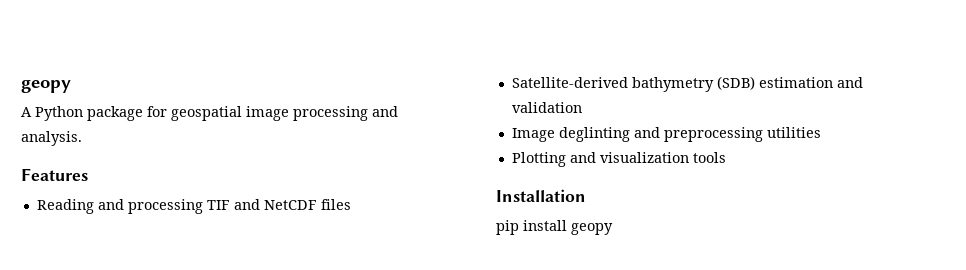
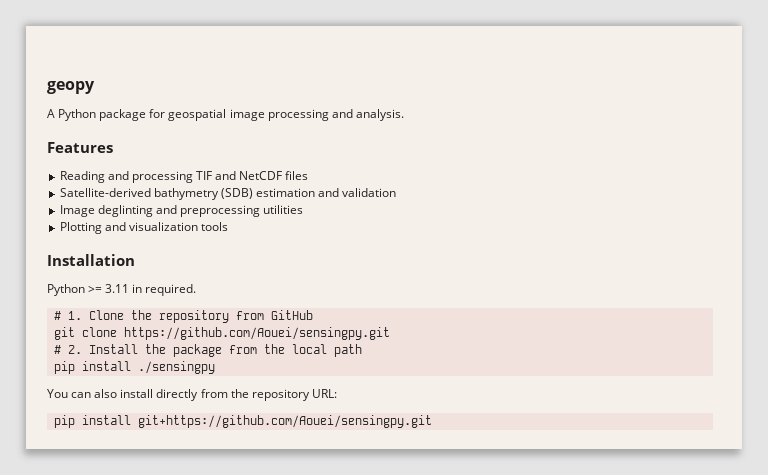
- pip install geopy
+ Python >= 3.11 in required.
+ # 1. Clone the repository from GitHub
+ git clone https://github.com/Aouei/sensingpy.git
+ # 2. Install the package from the local path
+ pip install ./sensingpy
+ You can also install directly from the repository URL:
+ pip install git+https://github.com/Aouei/sensingpy.git

